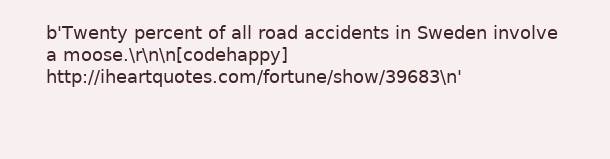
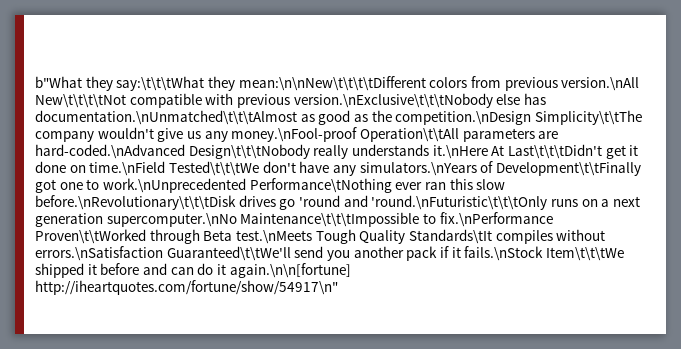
- b'Twenty percent of all road accidents in Sweden involve a moose.\r\n\n[codehappy] http://iheartquotes.com/fortune/show/39683\n'
+ b"What they say:\t\t\tWhat they mean:\n\nNew\t\t\t\tDifferent colors from previous version.\nAll New\t\t\t\tNot compatible with previous version.\nExclusive\t\t\tNobody else has documentation.\nUnmatched\t\t\tAlmost as good as the competition.\nDesign Simplicity\t\tThe company wouldn't give us any money.\nFool-proof Operation\t\tAll parameters are hard-coded.\nAdvanced Design\t\t\tNobody really understands it.\nHere At Last\t\t\tDidn't get it done on time.\nField Tested\t\t\tWe don't have any simulators.\nYears of Development\t\tFinally got one to work.\nUnprecedented Performance\tNothing ever ran this slow before.\nRevolutionary\t\t\tDisk drives go 'round and 'round.\nFuturistic\t\t\tOnly runs on a next generation supercomputer.\nNo Maintenance\t\t\tImpossible to fix.\nPerformance Proven\t\tWorked through Beta test.\nMeets Tough Quality Standards\tIt compiles without errors.\nSatisfaction Guaranteed\t\tWe'll send you another pack if it fails.\nStock Item\t\t\tWe shipped it before and can do it again.\n\n[fortune] http://iheartquotes.com/fortune/show/54917\n"

